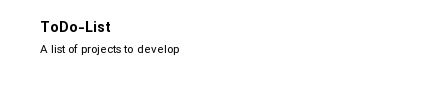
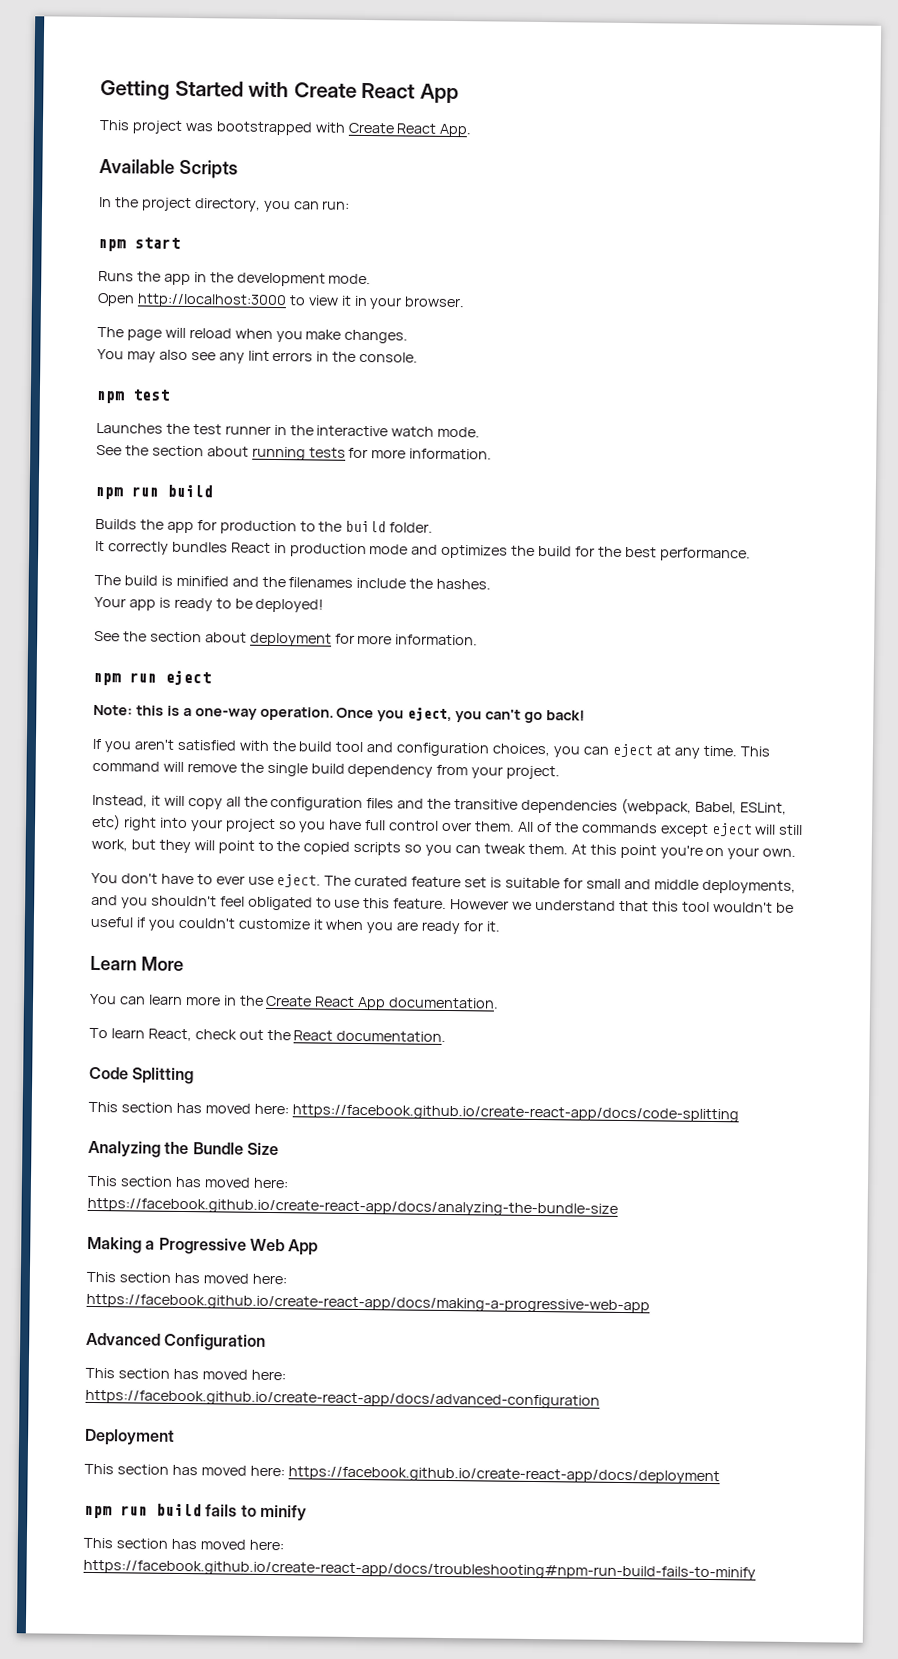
- ToDo-List
- A list of projects to develop
+ Getting Started with Create React App
+ This project was bootstrapped with Create React App.
+ Available Scripts
+ In the project directory, you can run:
+ npm start
+ Runs the app in the development mode.
+ Open http://localhost:3000 to view it in your browser.
+ The page will reload when you make changes.
+ You may also see any lint errors in the console.
+ npm test
+ Launches the test runner in the interactive watch mode.
+ See the section about running tests for more information.
+ npm run build
+ Builds the app for production to the build folder.
+ It correctly bundles React in production mode and optimizes the build for the best performance.
+ The build is minified and the filenames include the hashes.
+ Your app is ready to be deployed!
+ See the section about deployment for more information.
+ npm run eject
+ Note: this is a one-way operation. Once you eject, you can't go back!
+ If you aren't satisfied with the build tool and configuration choices, you can eject at any time. This command will remove the single build dependency from your project.
+ Instead, it will copy all the configuration files and the transitive dependencies (webpack, Babel, ESLint, etc) right into your project so you have full control over them. All of the commands except eject will still work, but they will point to the copied scripts so you can tweak them. At this point you're on your own.
+ You don't have to ever use eject. The curated feature set is suitable for small and middle deployments, and you shouldn't feel obligated to use this feature. However we understand that this tool wouldn't be useful if you couldn't customize it when you are ready for it.
+ Learn More
+ You can learn more in the Create React App documentation.
+ To learn React, check out the React documentation.
+ Code Splitting
+ This section has moved here: https://facebook.github.io/create-react-app/docs/code-splitting
+ Analyzing the Bundle Size
+ This section has moved here: https://facebook.github.io/create-react-app/docs/analyzing-the-bundle-size
+ Making a Progressive Web App
+ This section has moved here: https://facebook.github.io/create-react-app/docs/making-a-progressive-web-app
+ Advanced Configuration
+ This section has moved here: https://facebook.github.io/create-react-app/docs/advanced-configuration
+ Deployment
+ This section has moved here: https://facebook.github.io/create-react-app/docs/deployment
+ npm run build fails to minify
+ This section has moved here: https://facebook.github.io/create-react-app/docs/troubleshooting#npm-run-build-fails-to-minify

